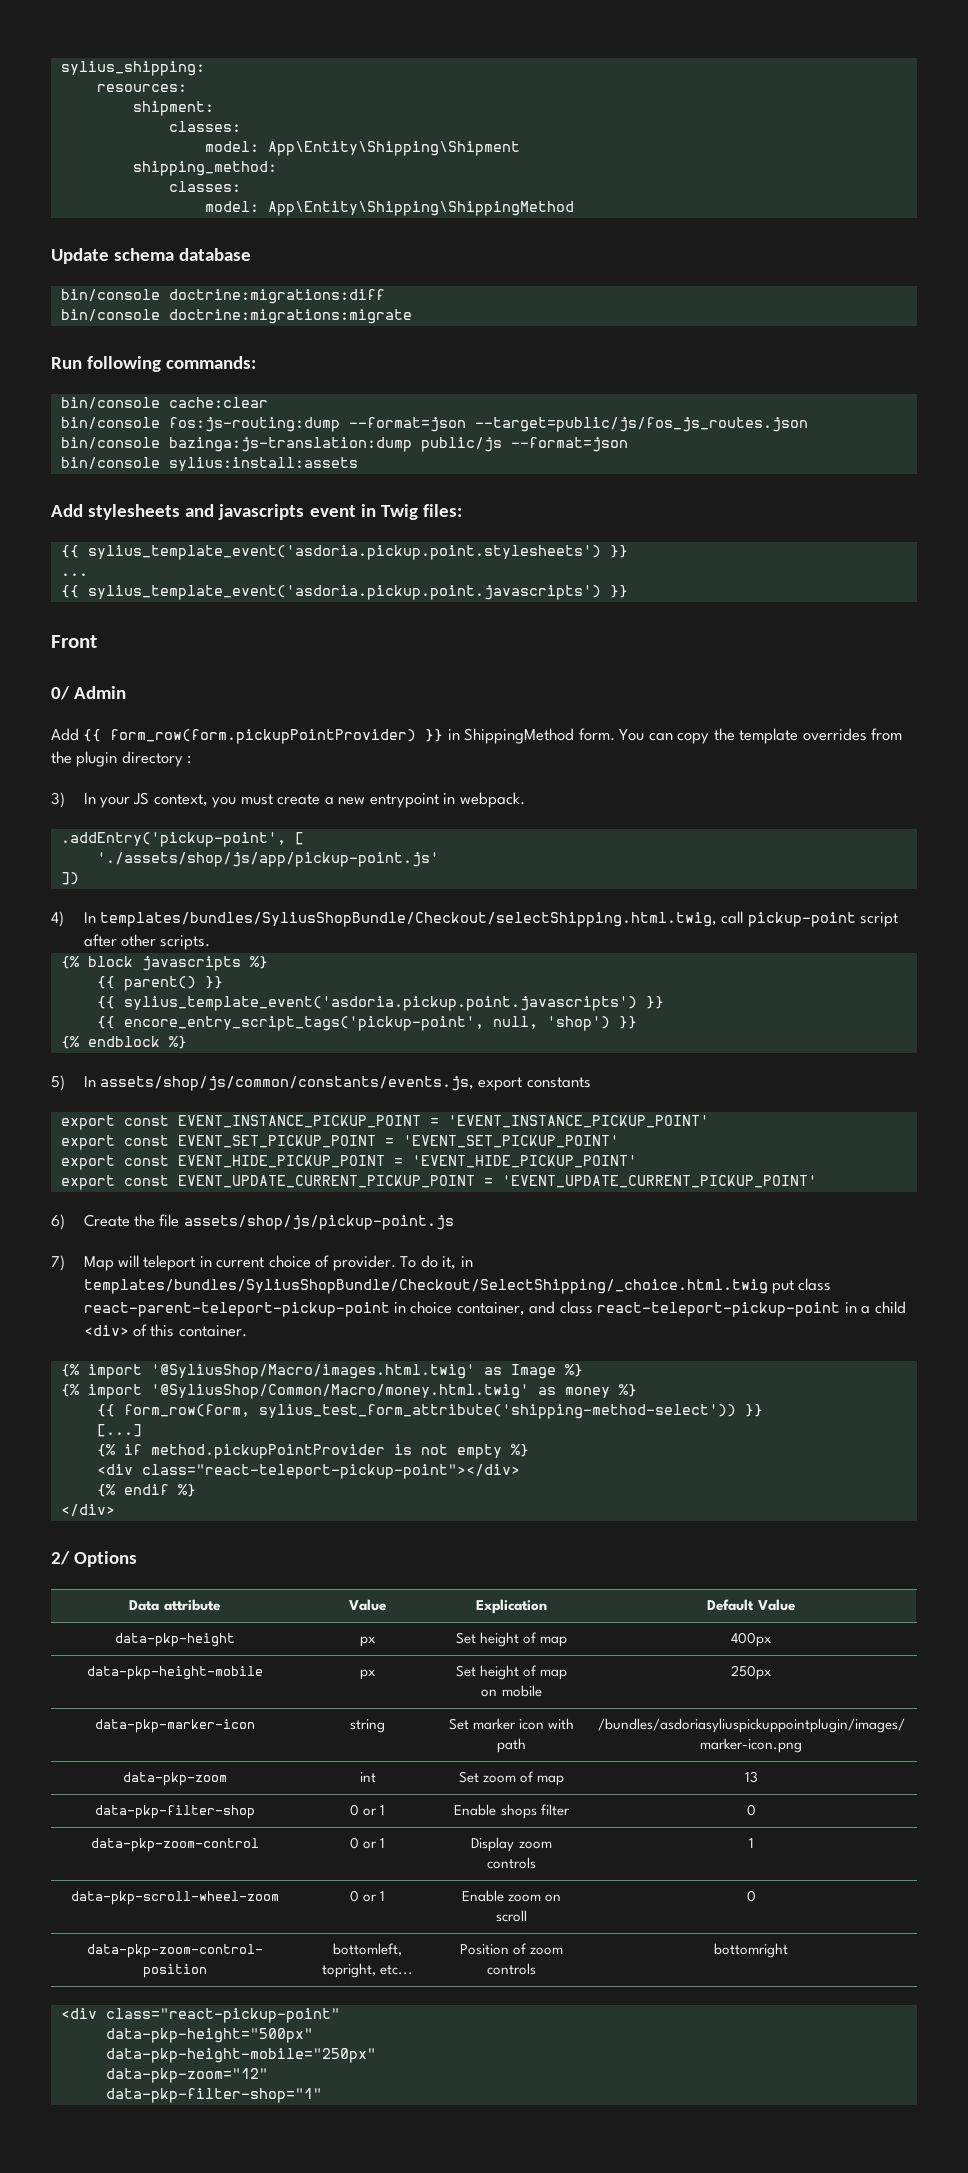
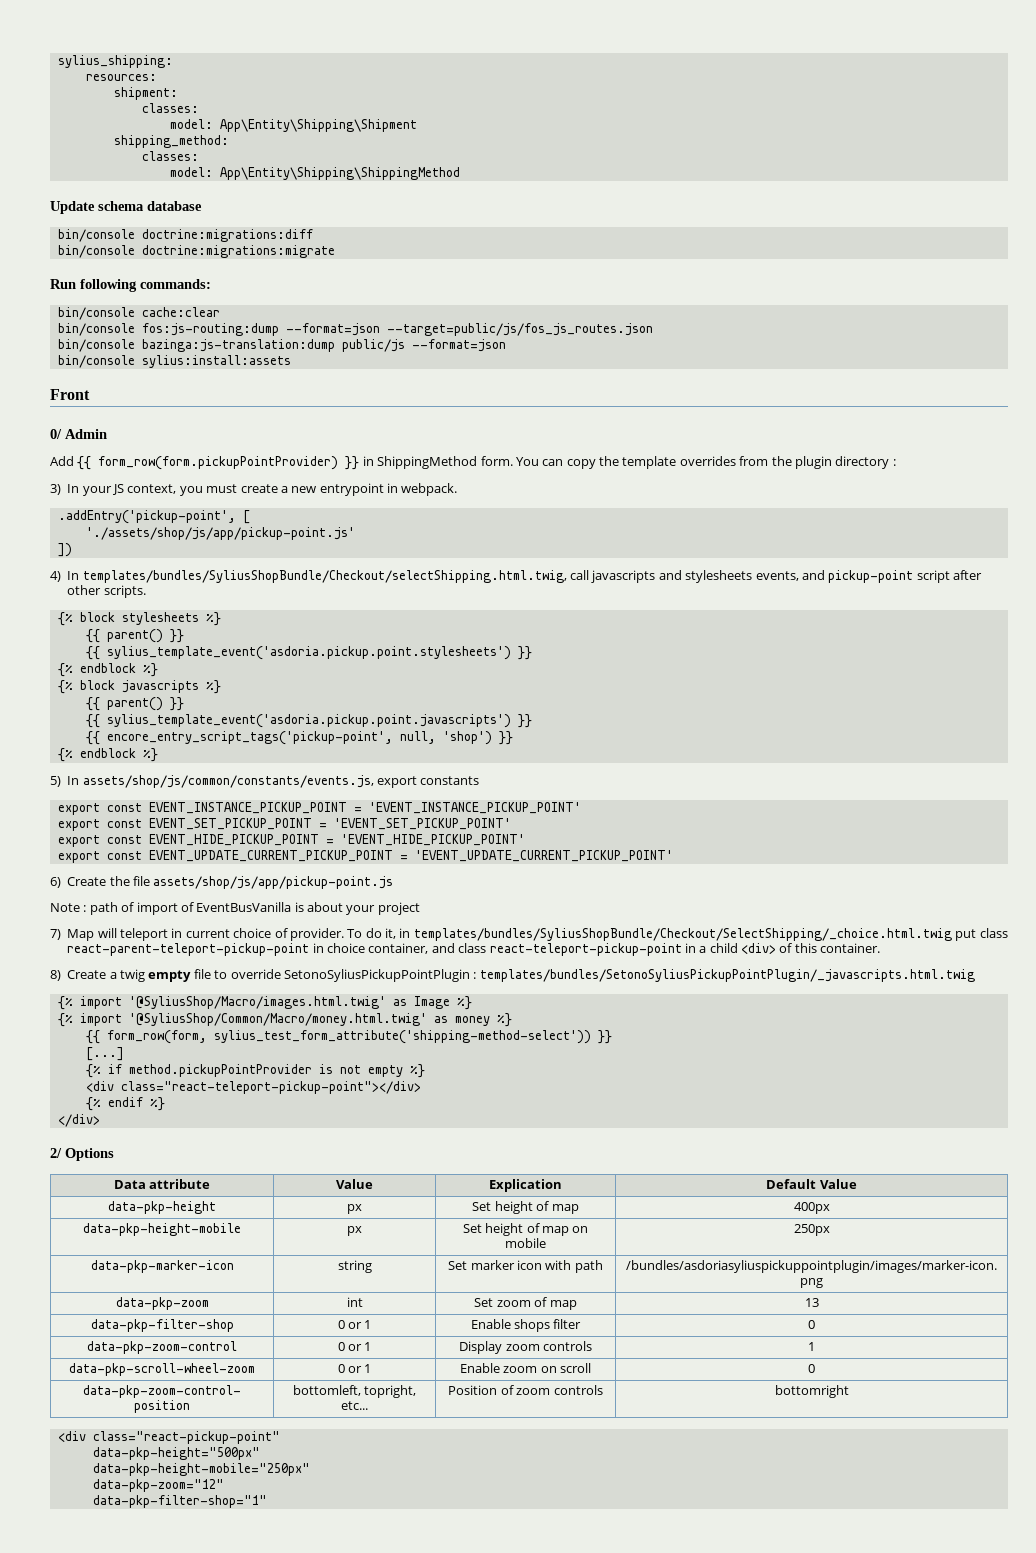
- Add stylesheets and javascripts event in Twig files:
- {{ sylius_template_event('asdoria.pickup.point.stylesheets') }}
- ...
- {{ sylius_template_event('asdoria.pickup.point.javascripts') }}
- 4) In templates/bundles/SyliusShopBundle/Checkout/selectShipping.html.twig, call pickup-point script after other scripts.
+ 4) In templates/bundles/SyliusShopBundle/Checkout/selectShipping.html.twig, call javascripts and stylesheets events, and pickup-point script after other scripts.
+ {% block stylesheets %}
+ {{ parent() }}
+ {{ sylius_template_event('asdoria.pickup.point.stylesheets') }}
+ {% endblock %}
- 6) Create the file assets/shop/js/pickup-point.js
+ 6) Create the file assets/shop/js/app/pickup-point.js
+ Note : path of import of EventBusVanilla is about your project
+ 8) Create a twig empty file to override SetonoSyliusPickupPointPlugin : templates/bundles/SetonoSyliusPickupPointPlugin/_javascripts.html.twig

